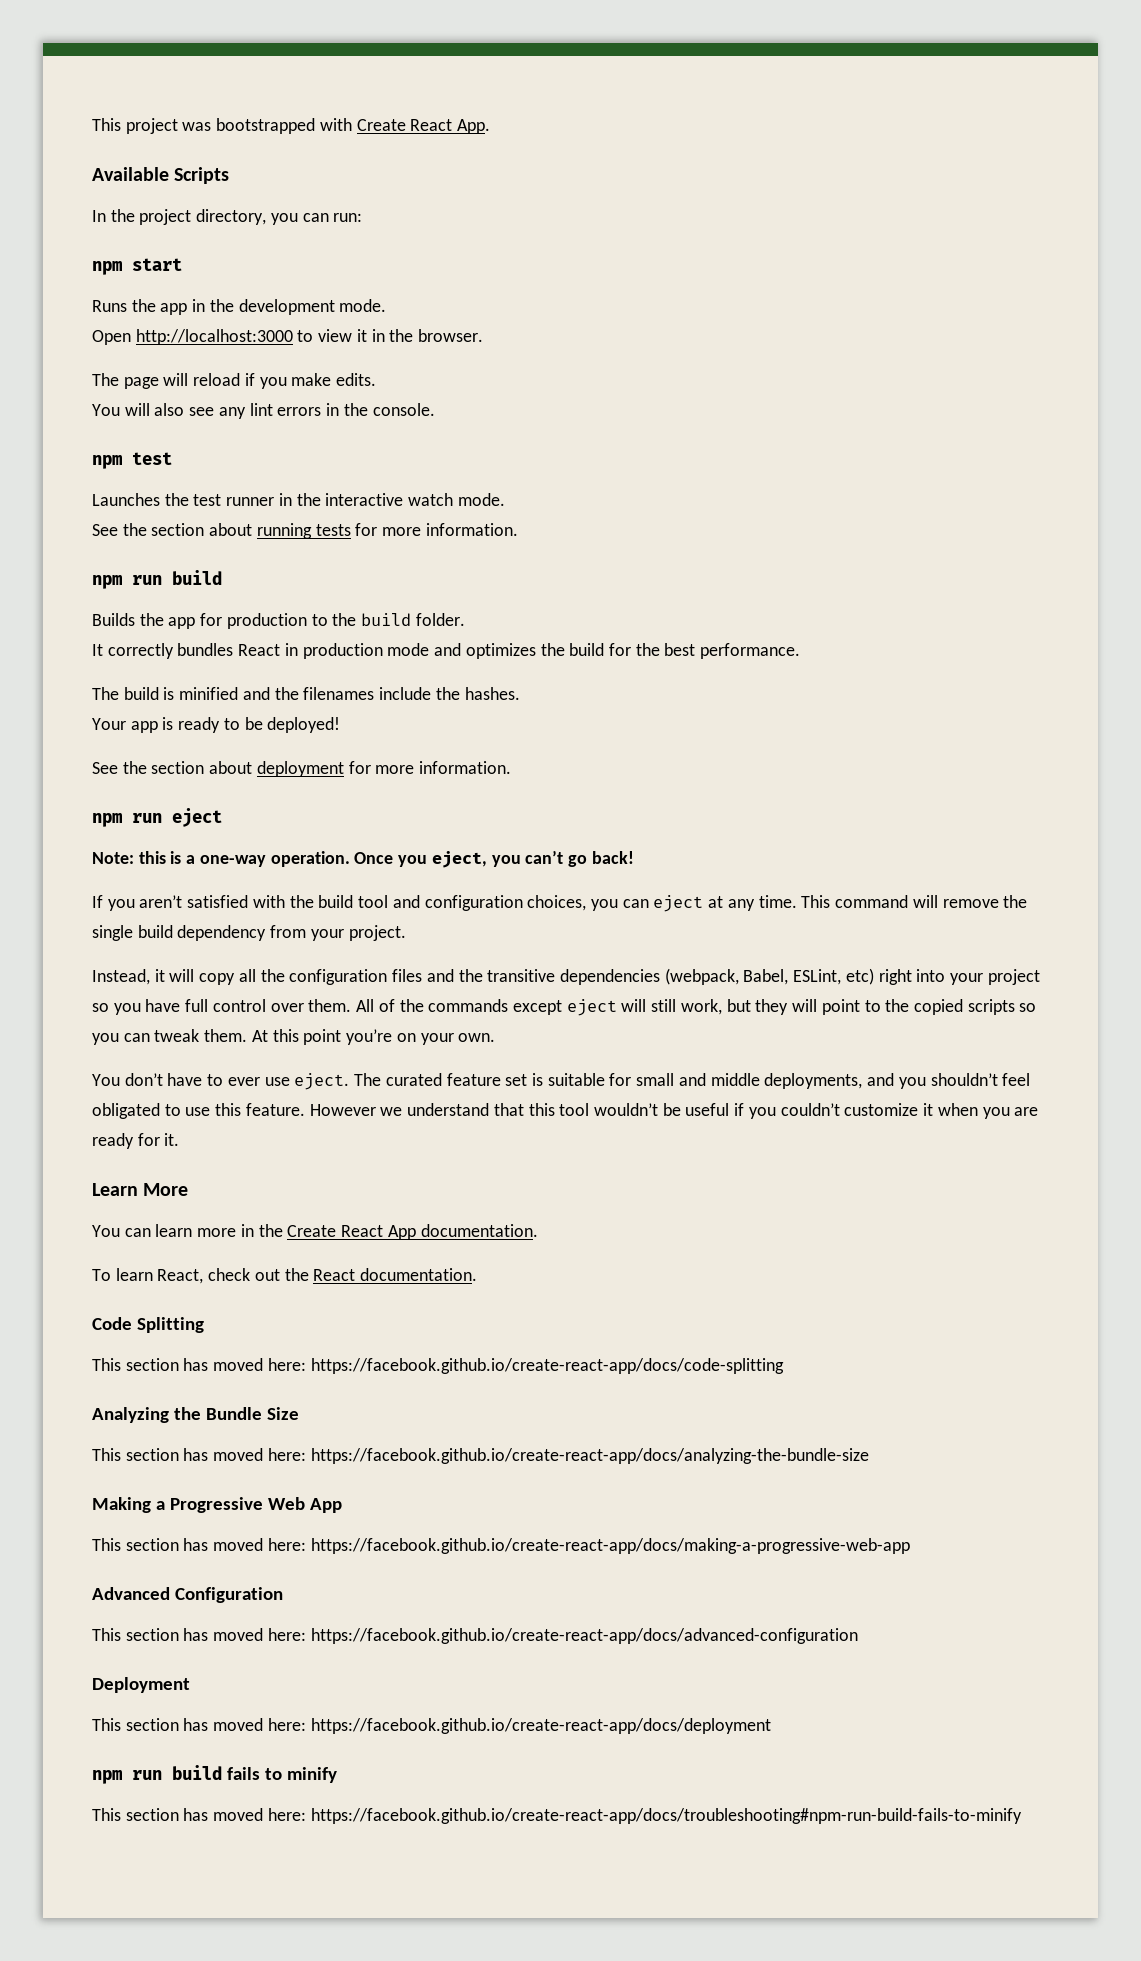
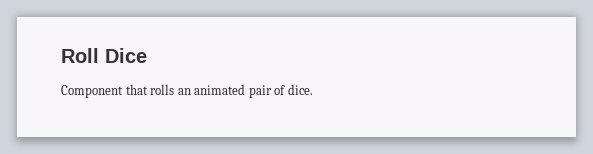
- This project was bootstrapped with Create React App.
- Available Scripts
- In the project directory, you can run:
- npm start
- Runs the app in the development mode.
- Open http://localhost:3000 to view it in the browser.
- The page will reload if you make edits.
- You will also see any lint errors in the console.
- npm test
- Launches the test runner in the interactive watch mode.
- See the section about running tests for more information.
- npm run build
- Builds the app for production to the build folder.
- It correctly bundles React in production mode and optimizes the build for the best performance.
- The build is minified and the filenames include the hashes.
- Your app is ready to be deployed!
- See the section about deployment for more information.
- npm run eject
- Note: this is a one-way operation. Once you eject, you can’t go back!
- If you aren’t satisfied with the build tool and configuration choices, you can eject at any time. This command will remove the single build dependency from your project.
- Instead, it will copy all the configuration files and the transitive dependencies (webpack, Babel, ESLint, etc) right into your project so you have full control over them. All of the commands except eject will still work, but they will point to the copied scripts so you can tweak them. At this point you’re on your own.
- You don’t have to ever use eject. The curated feature set is suitable for small and middle deployments, and you shouldn’t feel obligated to use this feature. However we understand that this tool wouldn’t be useful if you couldn’t customize it when you are ready for it.
- Learn More
- You can learn more in the Create React App documentation.
- To learn React, check out the React documentation.
- Code Splitting
- This section has moved here: https://facebook.github.io/create-react-app/docs/code-splitting
- Analyzing the Bundle Size
- This section has moved here: https://facebook.github.io/create-react-app/docs/analyzing-the-bundle-size
- Making a Progressive Web App
- This section has moved here: https://facebook.github.io/create-react-app/docs/making-a-progressive-web-app
- Advanced Configuration
- This section has moved here: https://facebook.github.io/create-react-app/docs/advanced-configuration
- Deployment
- This section has moved here: https://facebook.github.io/create-react-app/docs/deployment
- npm run build fails to minify
- This section has moved here: https://facebook.github.io/create-react-app/docs/troubleshooting#npm-run-build-fails-to-minify
+ Roll Dice
+ Component that rolls an animated pair of dice.

